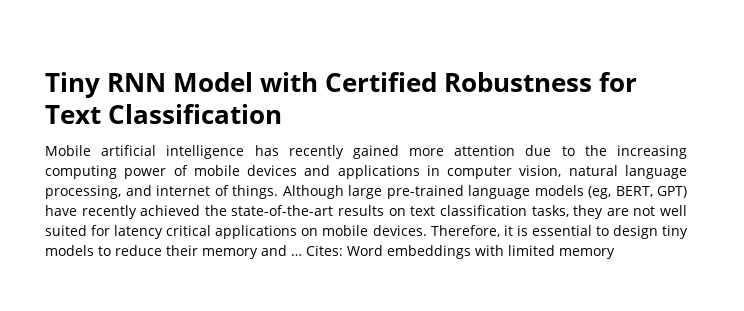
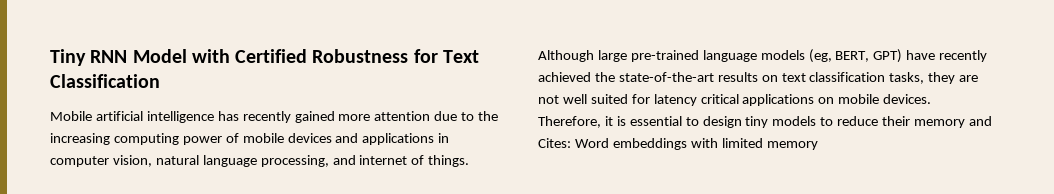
- Therefore, it is essential to design tiny models to reduce their memory and … Cites: Word embeddings with limited memory
+ Therefore, it is essential to design tiny models to reduce their memory and Cites: Word embeddings with limited memory

